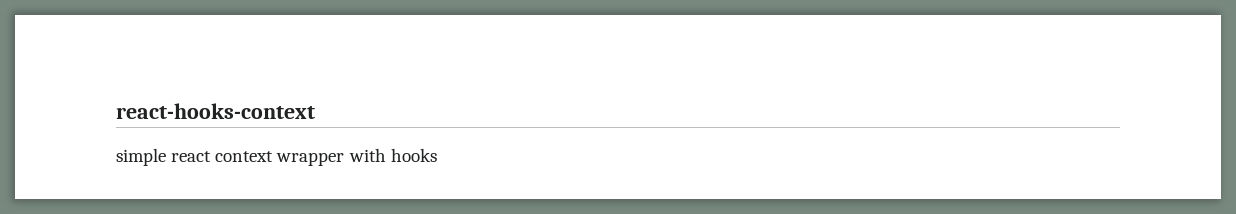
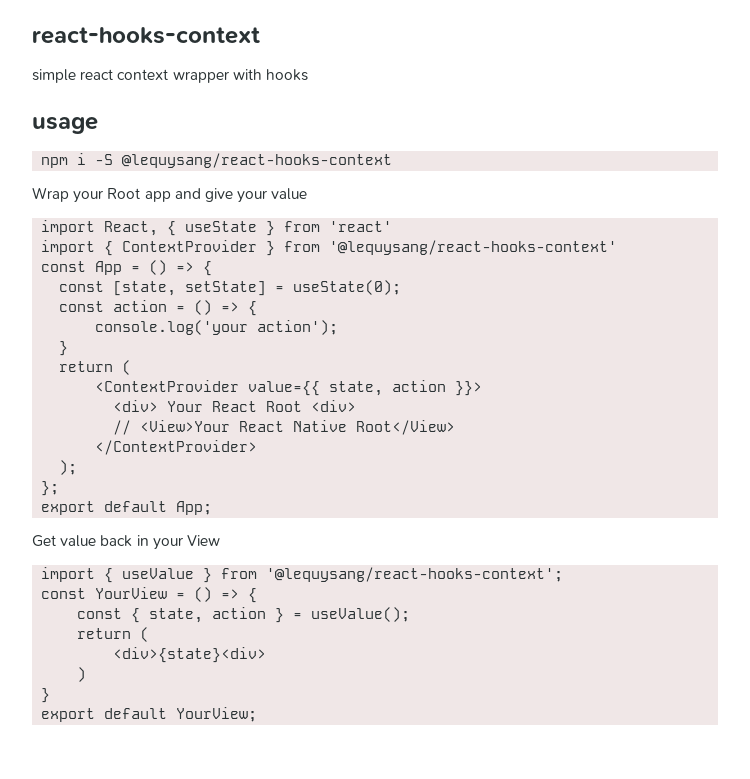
+ usage
+ npm i -S @lequysang/react-hooks-context
+ Wrap your Root app and give your value
+ import React, { useState } from 'react'
+ import { ContextProvider } from '@lequysang/react-hooks-context'
+ const App = () => {
+ const [state, setState] = useState(0);
+ const action = () => {
+ console.log('your action');
+ }
+ return (
+ <ContextProvider value={{ state, action }}>
+ <div> Your React Root <div>
+ // <View>Your React Native Root</View>
+ </ContextProvider>
+ );
+ };
+ export default App;
+ Get value back in your View
+ import { useValue } from '@lequysang/react-hooks-context';
+ const YourView = () => {
+ const { state, action } = useValue();
+ return (
+ <div>{state}<div>
+ )
+ }
+ export default YourView;

